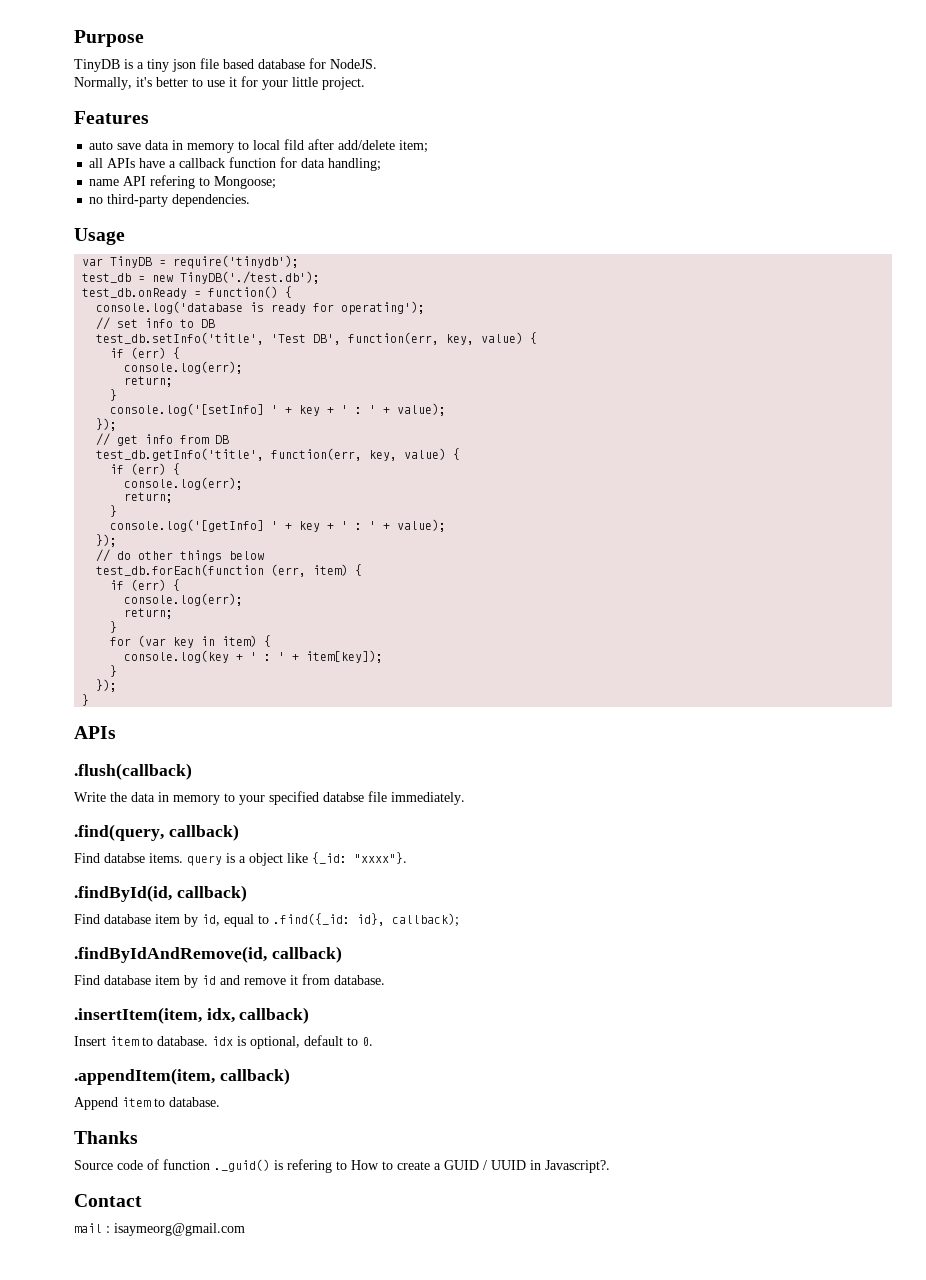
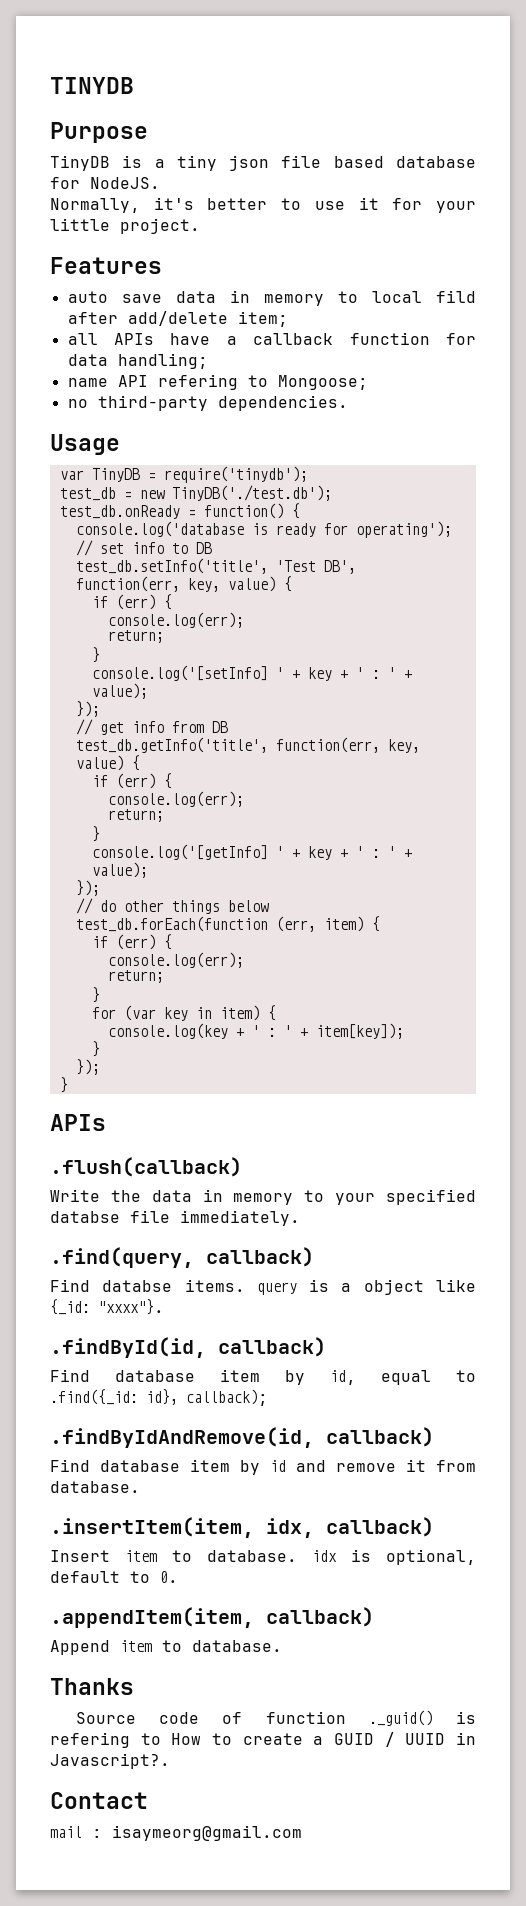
+ TINYDB

